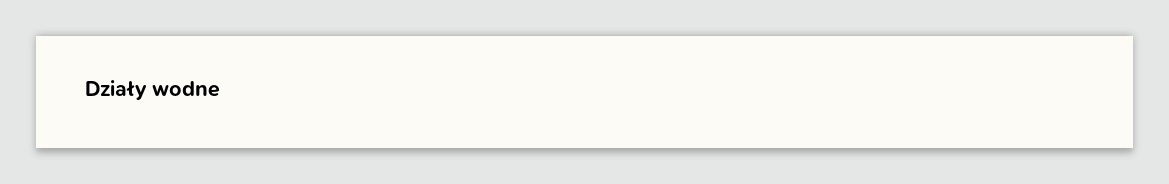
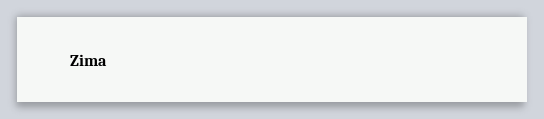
- Działy wodne
+ Zima

